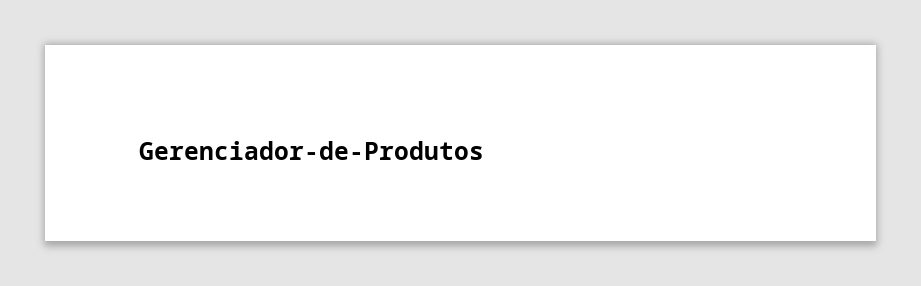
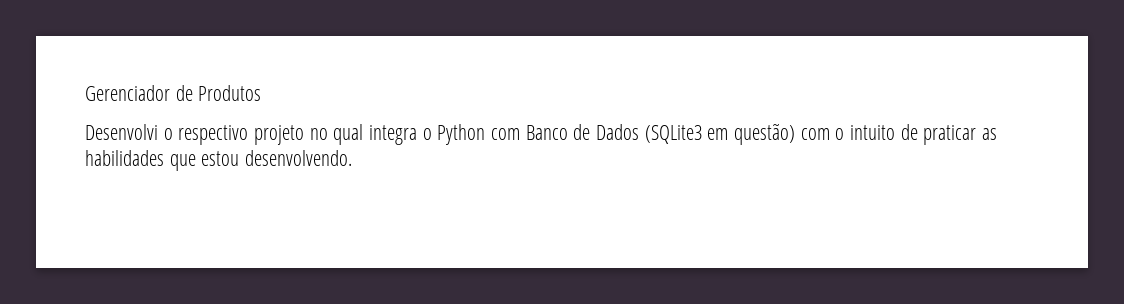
- Gerenciador-de-Produtos
+ Gerenciador de Produtos
+ Desenvolvi o respectivo projeto no qual integra o Python com Banco de Dados (SQLite3 em questão) com o intuito de praticar as habilidades que estou desenvolvendo.

